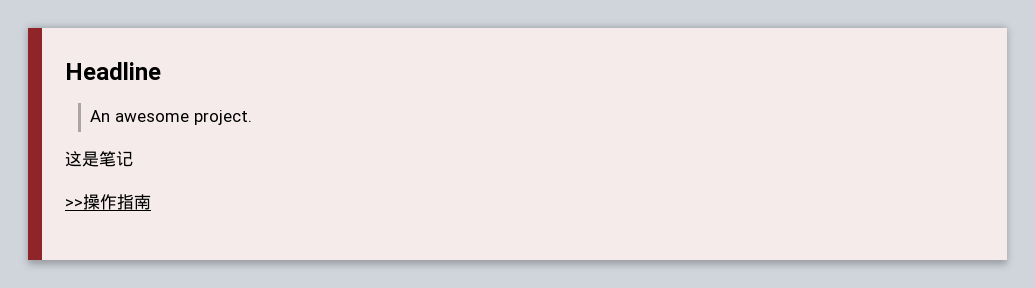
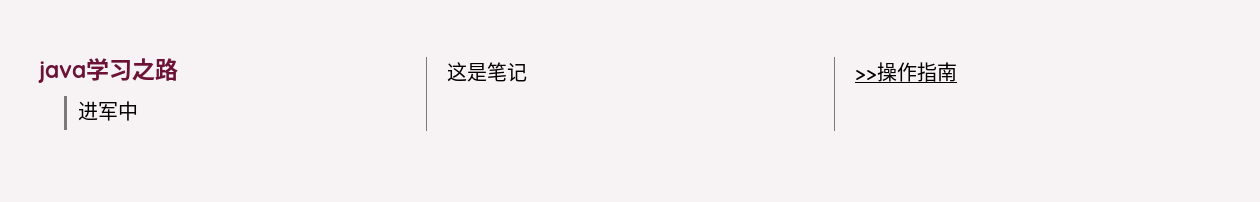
- Headline
- An awesome project.
+ java学习之路
+ 进军中

